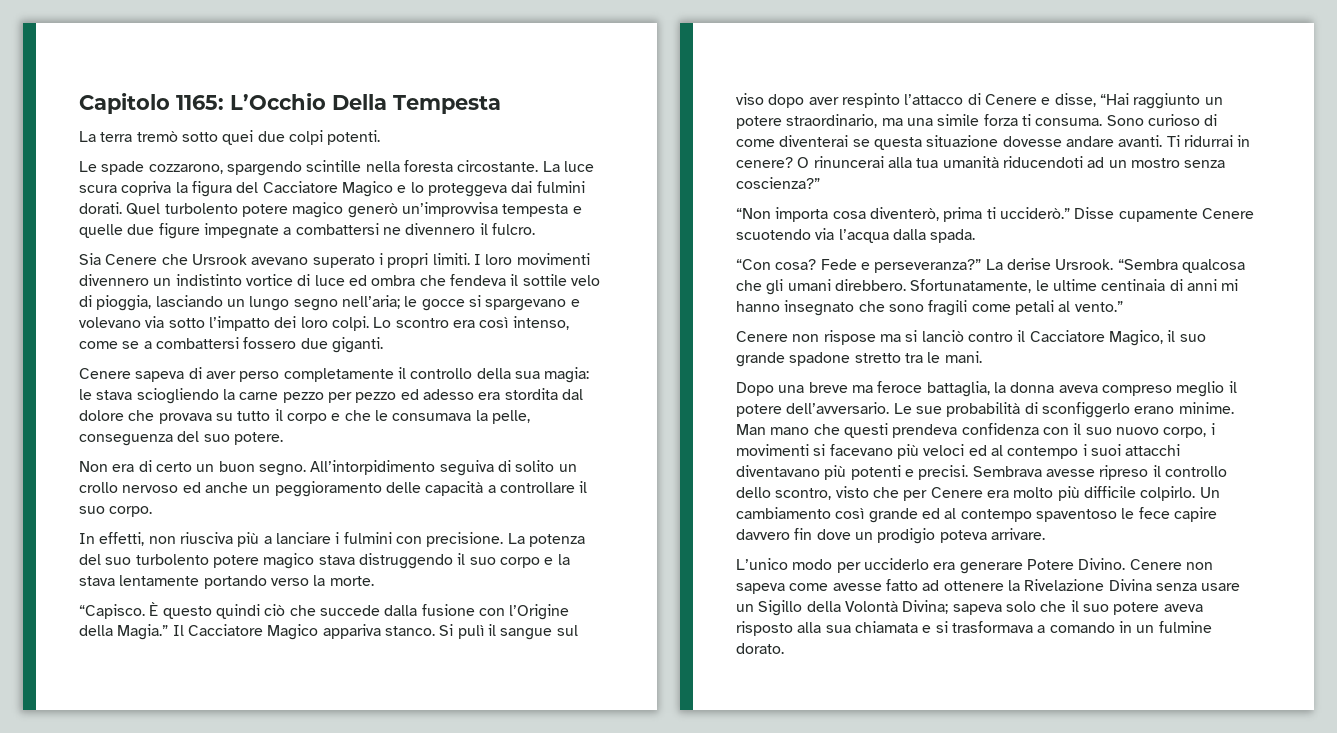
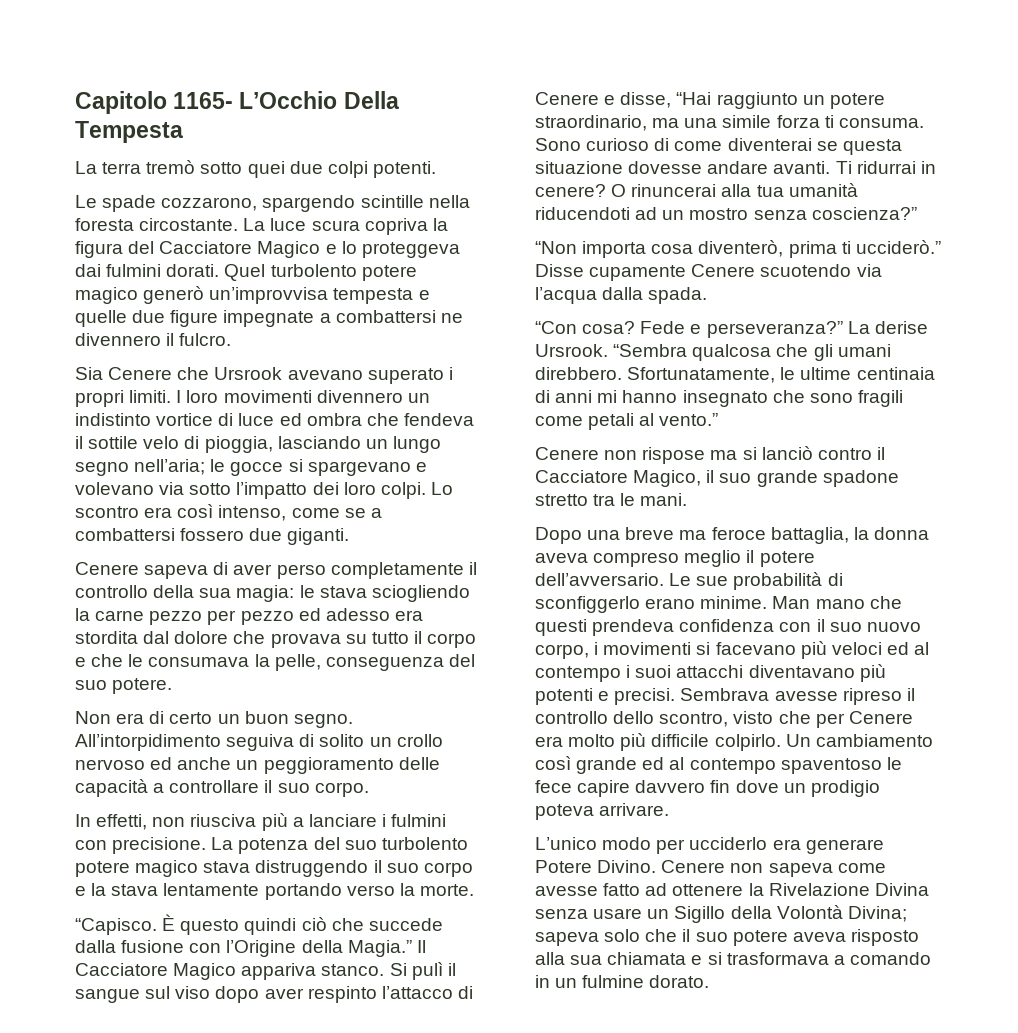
- Capitolo 1165: L’Occhio Della Tempesta
+ Capitolo 1165- L’Occhio Della Tempesta

